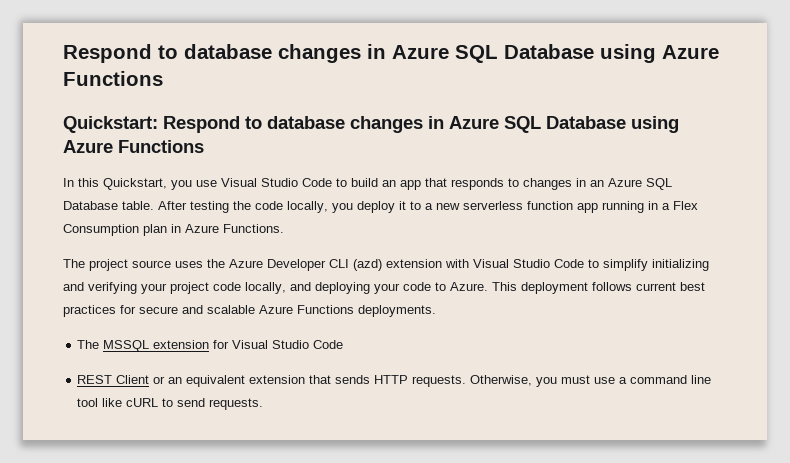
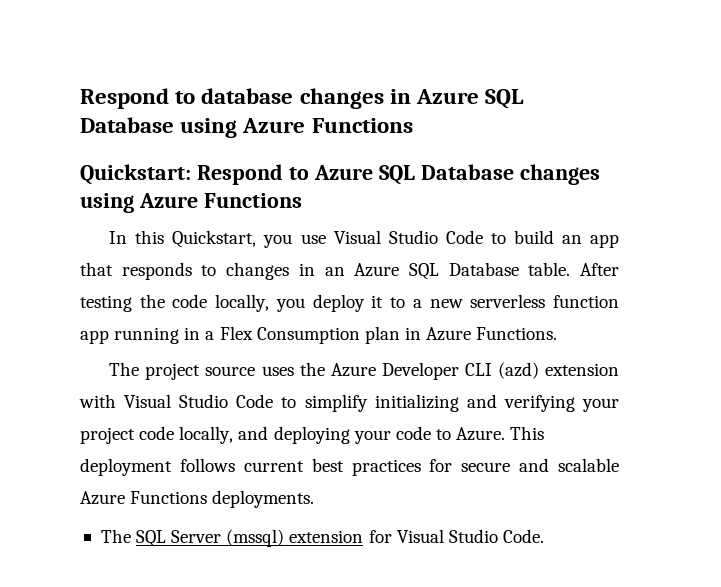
- Quickstart: Respond to database changes in Azure SQL Database using Azure Functions
+ Quickstart: Respond to Azure SQL Database changes using Azure Functions
- The MSSQL extension for Visual Studio Code
- REST Client or an equivalent extension that sends HTTP requests. Otherwise, you must use a command line tool like cURL to send requests.
+ The SQL Server (mssql) extension for Visual Studio Code.

